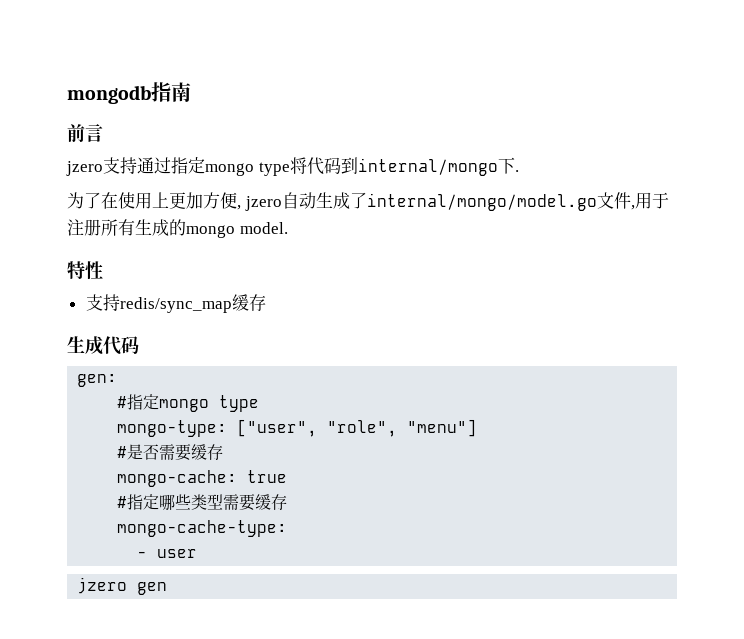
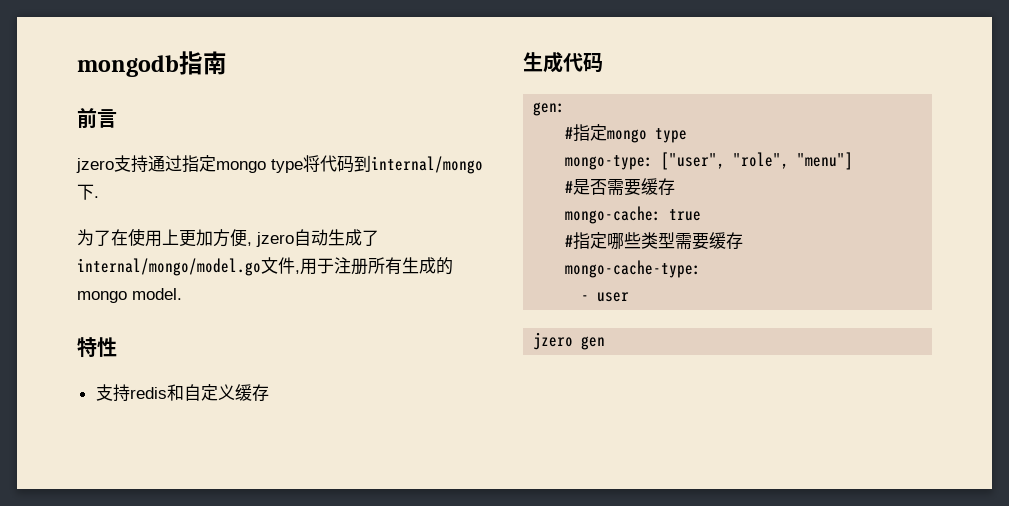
- 支持redis/sync_map缓存
+ 支持redis和自定义缓存

